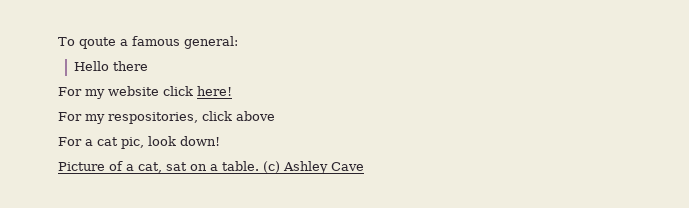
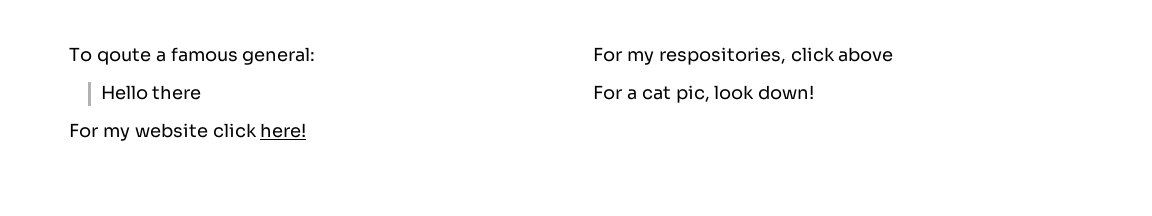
- Picture of a cat, sat on a table. (c) Ashley Cave

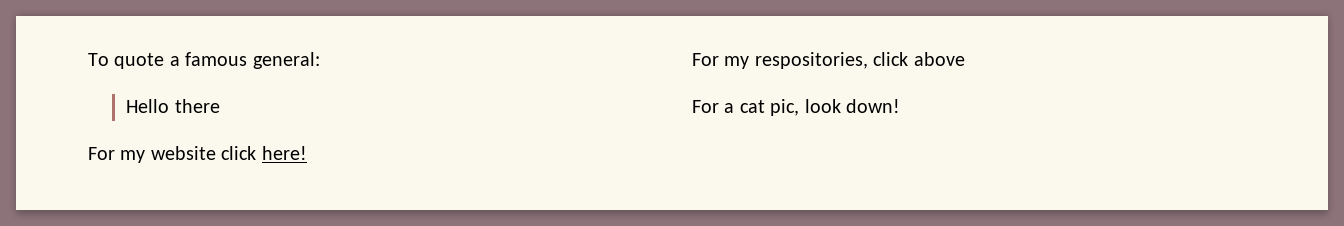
- To qoute a famous general:
+ To quote a famous general:

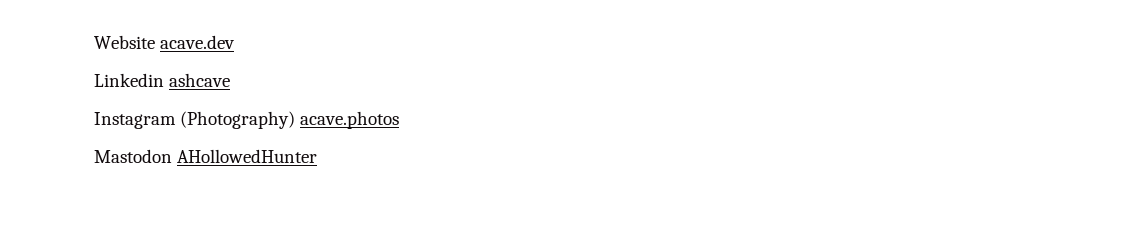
- To quote a famous general:
- Hello there
- For my website click here!
- For my respositories, click above
- For a cat pic, look down!
+ Website acave.dev
+ Linkedin ashcave
+ Instagram (Photography) acave.photos
+ Mastodon AHollowedHunter

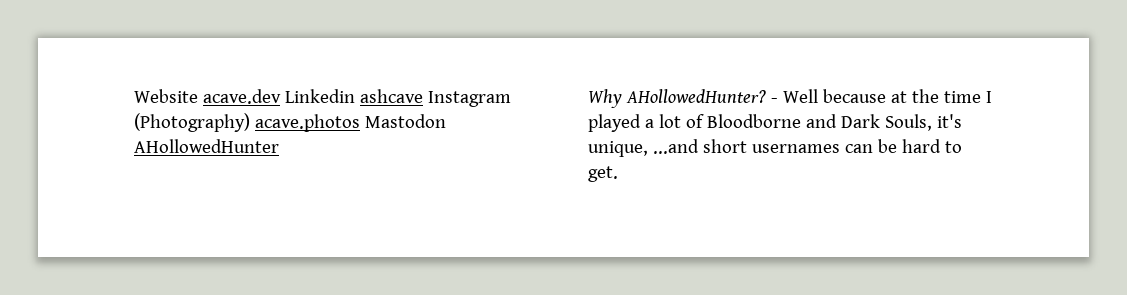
- Website acave.dev
- Linkedin ashcave
- Instagram (Photography) acave.photos
- Mastodon AHollowedHunter
+ Website acave.dev Linkedin ashcave Instagram (Photography) acave.photos Mastodon AHollowedHunter
+ Why AHollowedHunter? - Well because at the time I played a lot of Bloodborne and Dark Souls, it's unique, ...and short usernames can be hard to get.

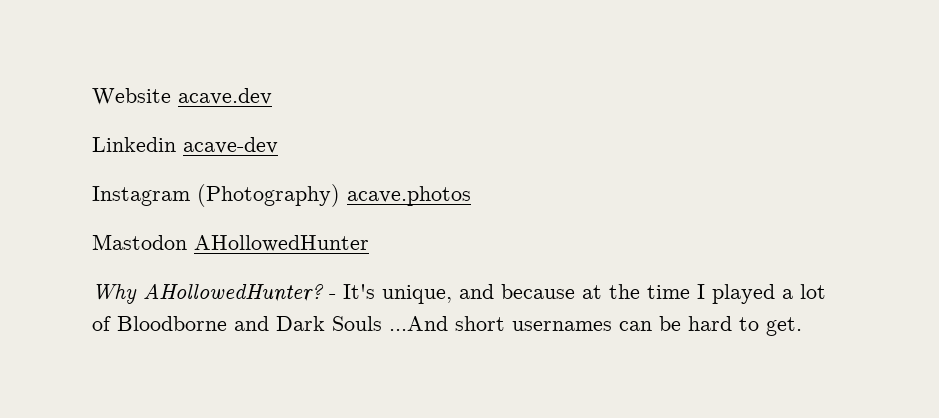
- Website acave.dev Linkedin ashcave Instagram (Photography) acave.photos Mastodon AHollowedHunter
+ Website acave.dev
+ Linkedin acave-dev
+ Instagram (Photography) acave.photos
+ Mastodon AHollowedHunter
- - Well because at the time I played a lot of Bloodborne and Dark Souls, it's unique, ...and short usernames can be hard to get.
+ - It's unique, and because at the time I played a lot of Bloodborne and Dark Souls ...And short usernames can be hard to get.

